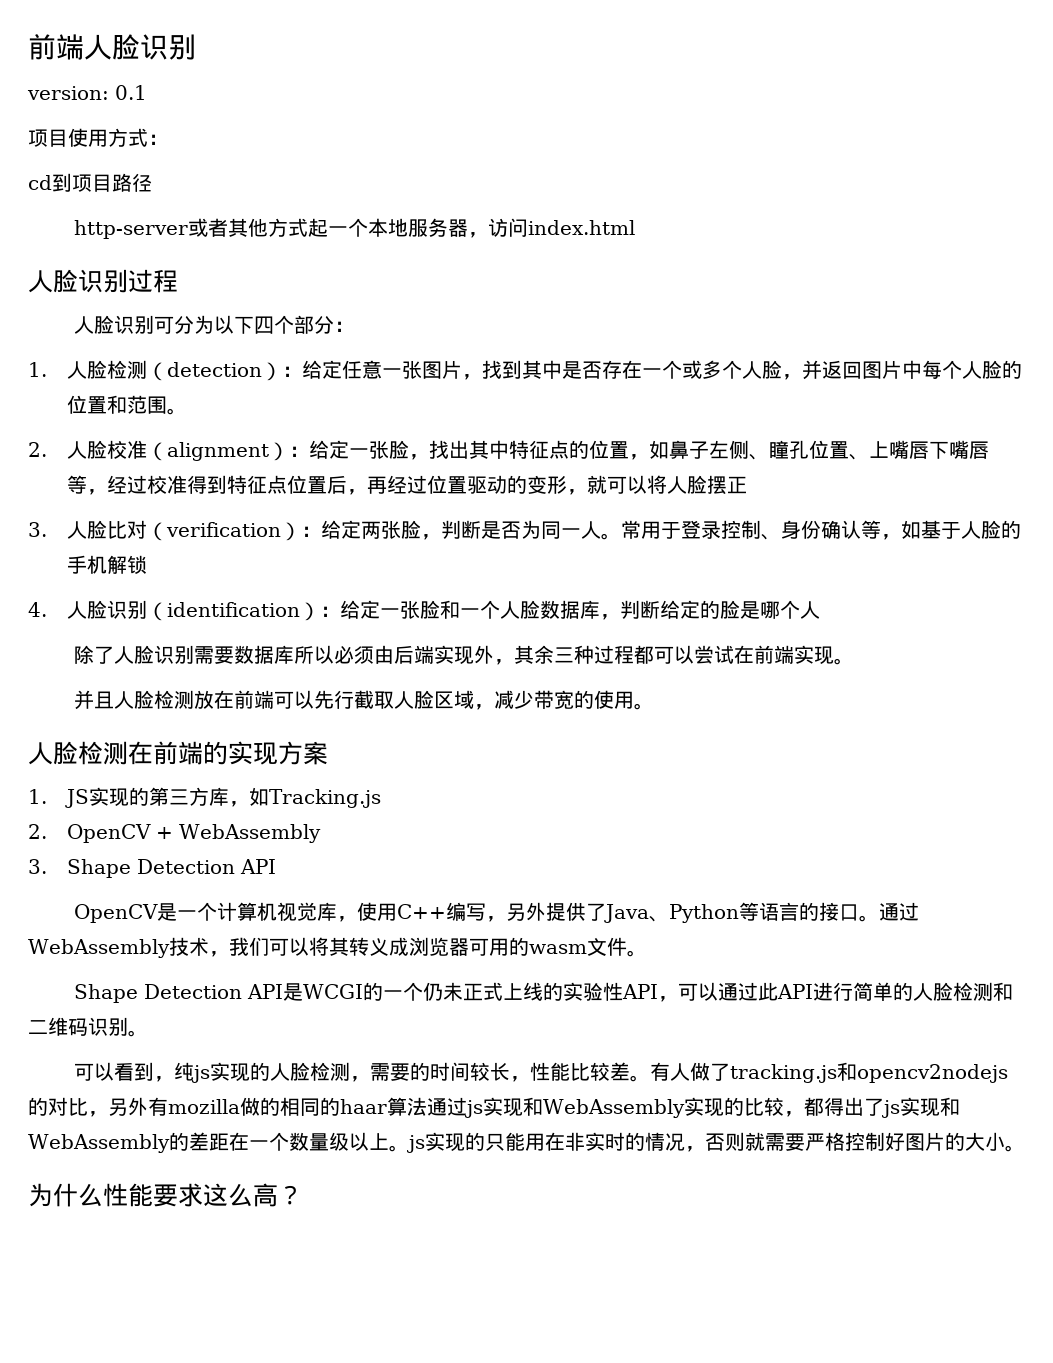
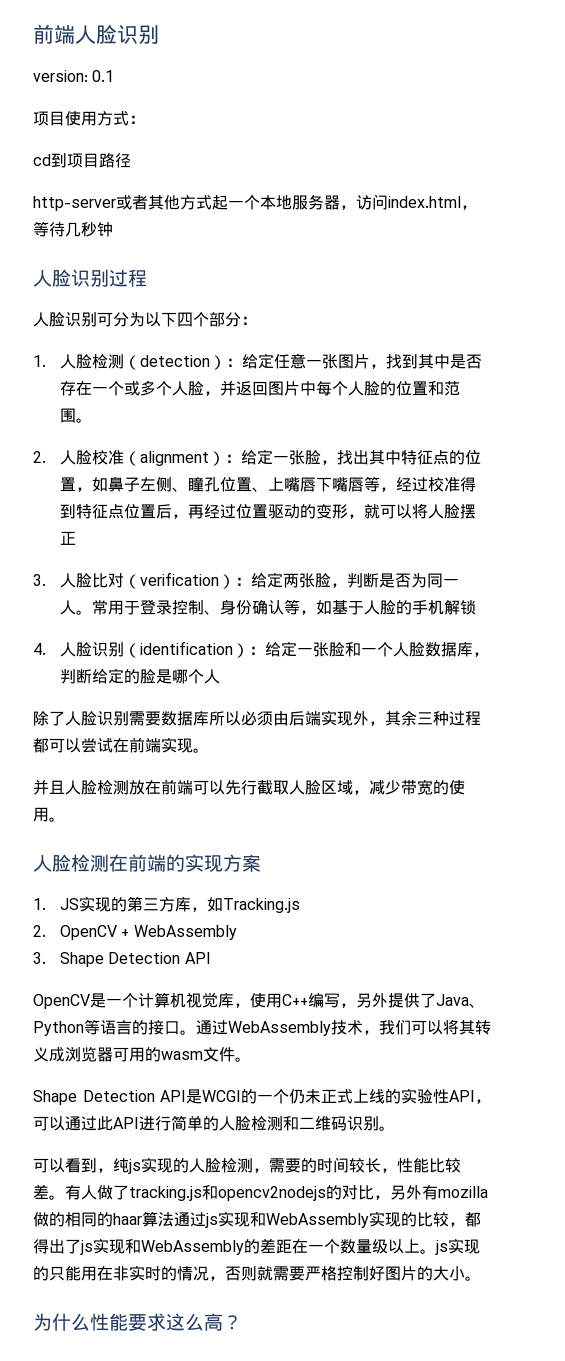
- http-server或者其他方式起一个本地服务器，访问index.html
+ http-server或者其他方式起一个本地服务器，访问index.html，等待几秒钟

